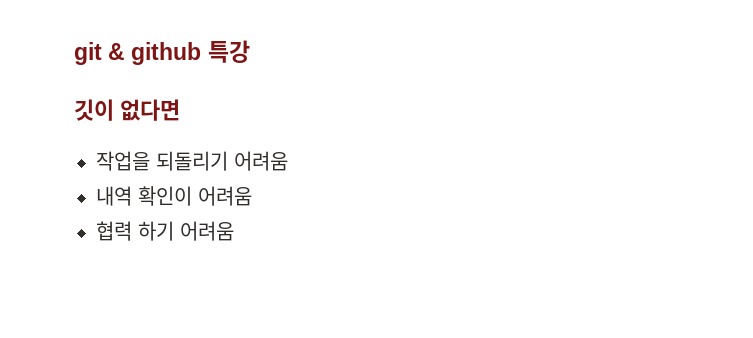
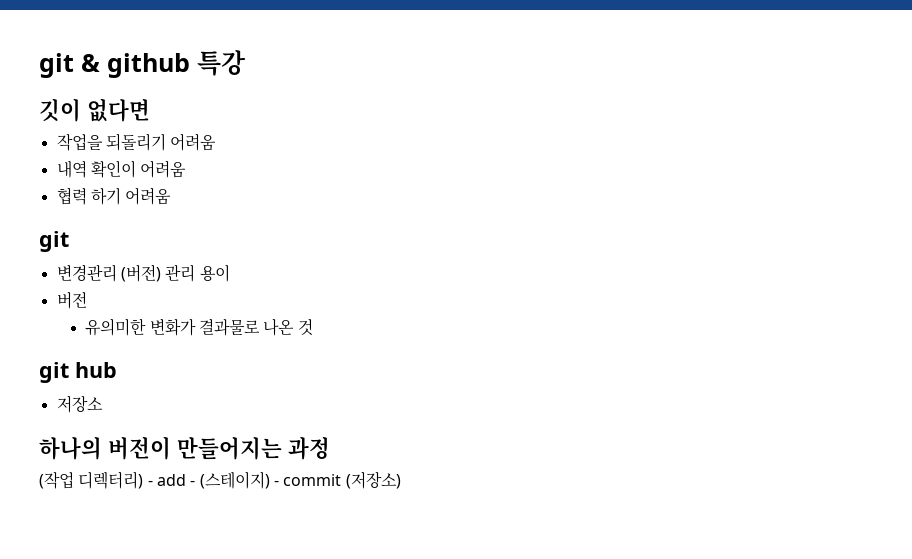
  협력 하기 어려움
+ git
+ 변경관리 (버전) 관리 용이
+ 버전
+ 유의미한 변화가 결과물로 나온 것
+ git hub
+ 저장소
+ 하나의 버전이 만들어지는 과정
+ (작업 디렉터리) - add - (스테이지) - commit (저장소)

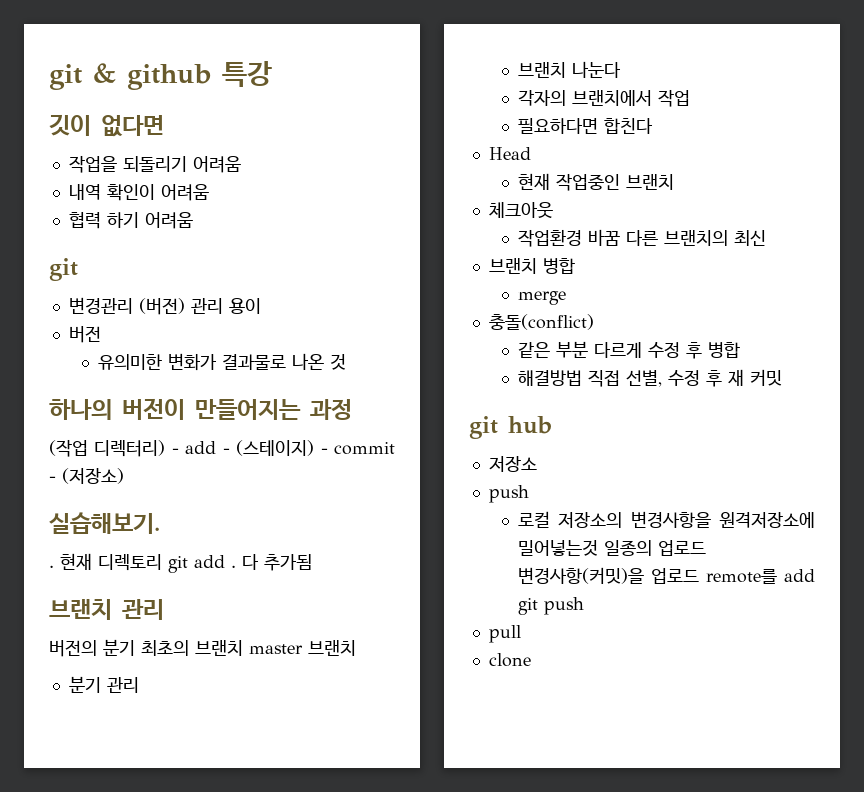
- git hub
- 저장소
- (작업 디렉터리) - add - (스테이지) - commit (저장소)
+ (작업 디렉터리) - add - (스테이지) - commit - (저장소)
+ 실습해보기.
+ . 현재 디렉토리 git add . 다 추가됨
+ 브랜치 관리
+ 버전의 분기 최초의 브랜치 master 브랜치
+ 분기 관리
+ 브랜치 나눈다
+ 각자의 브랜치에서 작업
+ 필요하다면 합친다
+ Head
+ 현재 작업중인 브랜치
+ 체크아웃
+ 작업환경 바꿈 다른 브랜치의 최신
+ 브랜치 병합
+ merge
+ 충돌(conflict)
+ 같은 부분 다르게 수정 후 병합
+ 해결방법 직접 선별, 수정 후 재 커밋
+ git hub
+ 저장소
+ push
+ 로컬 저장소의 변경사항을 원격저장소에 밀어넣는것 일종의 업로드 변경사항(커밋)을 업로드 remote를 add git push
+ pull
+ clone

